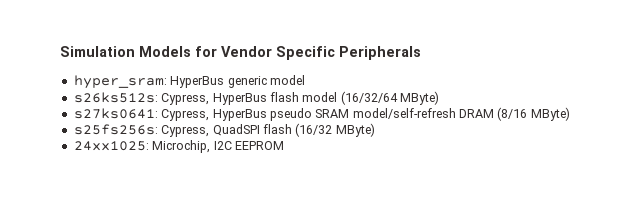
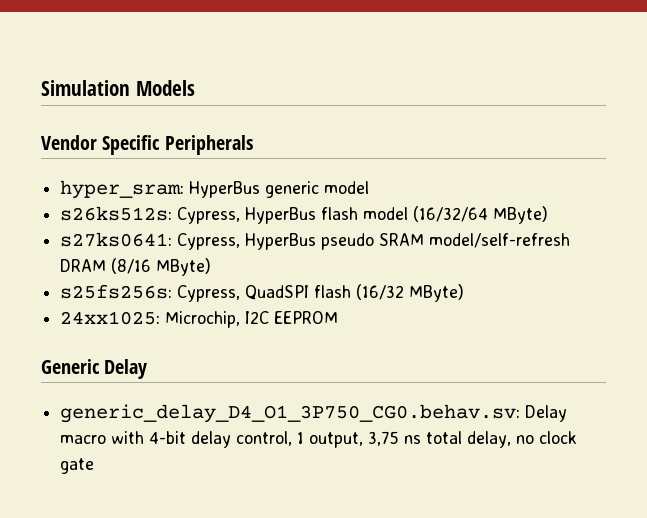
- Simulation Models for Vendor Specific Peripherals
+ Simulation Models
+ Vendor Specific Peripherals
+ Generic Delay
+ generic_delay_D4_O1_3P750_CG0.behav.sv: Delay macro with 4-bit delay control, 1 output, 3,75 ns total delay, no clock gate

